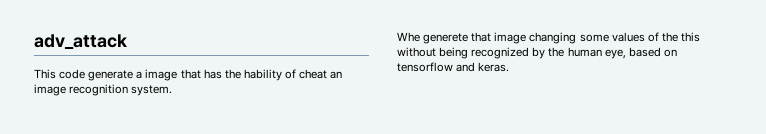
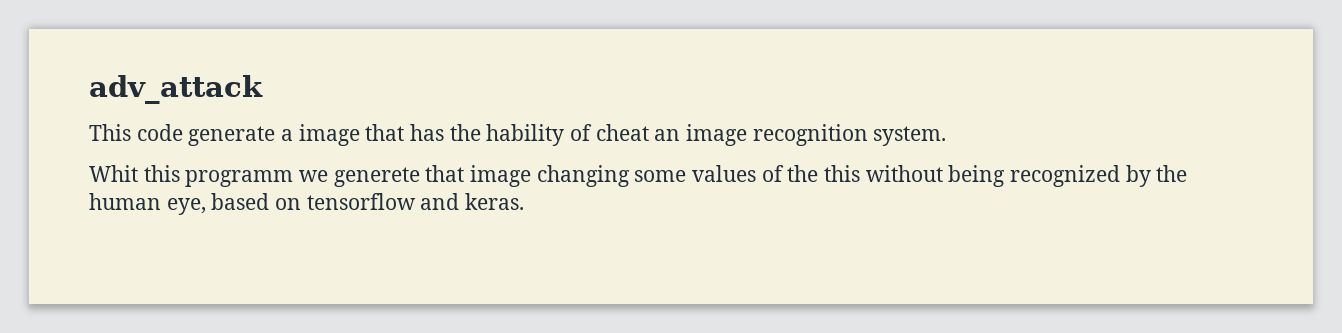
- Whe generete that image changing some values of the this without being recognized by the human eye, based on tensorflow and keras.
+ Whit this programm we generete that image changing some values of the this without being recognized by the human eye, based on tensorflow and keras.

